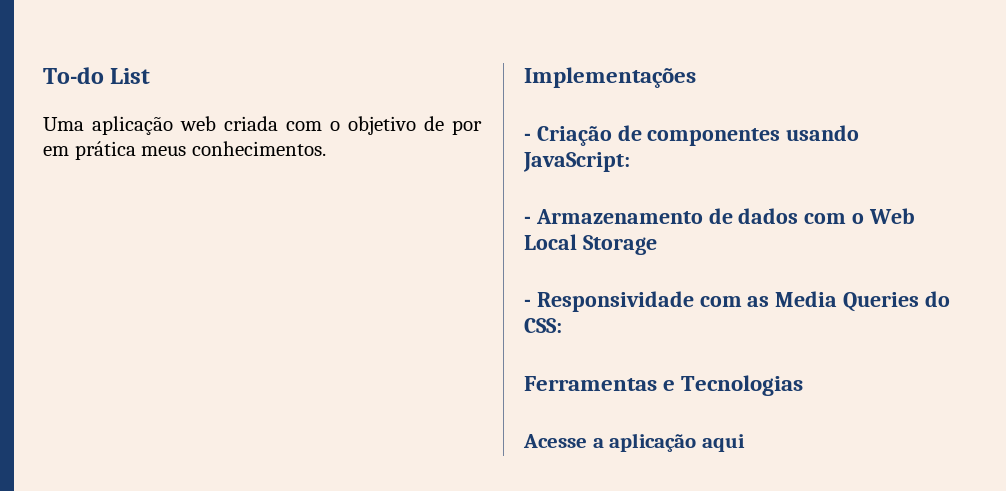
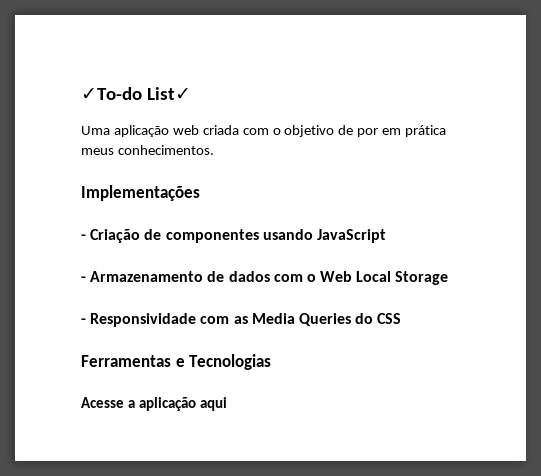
- To-do List
+ ✓To-do List✓
- - Criação de componentes usando JavaScript:
+ - Criação de componentes usando JavaScript
- - Responsividade com as Media Queries do CSS:
+ - Responsividade com as Media Queries do CSS

